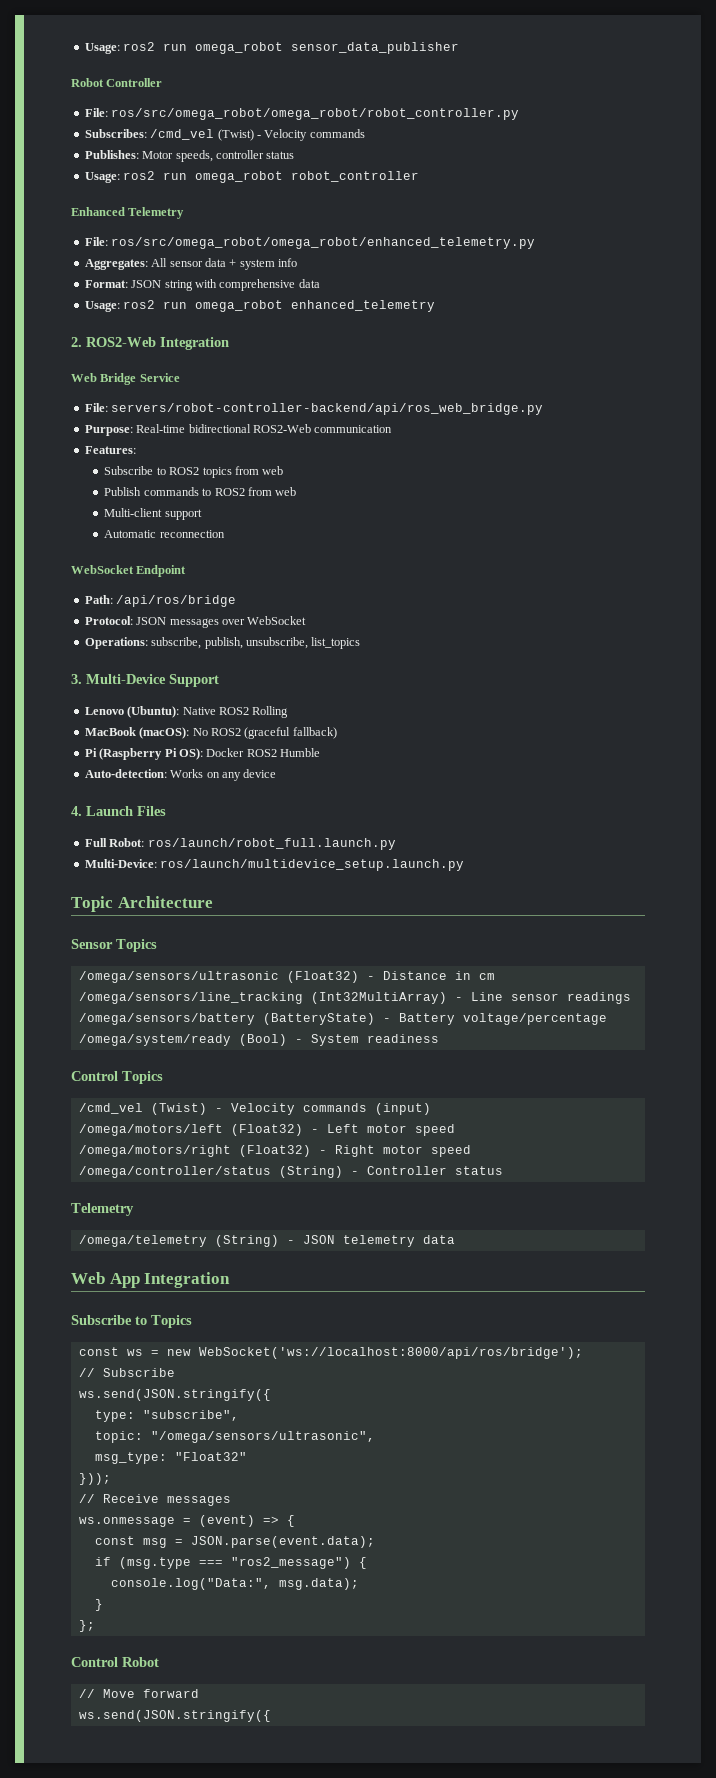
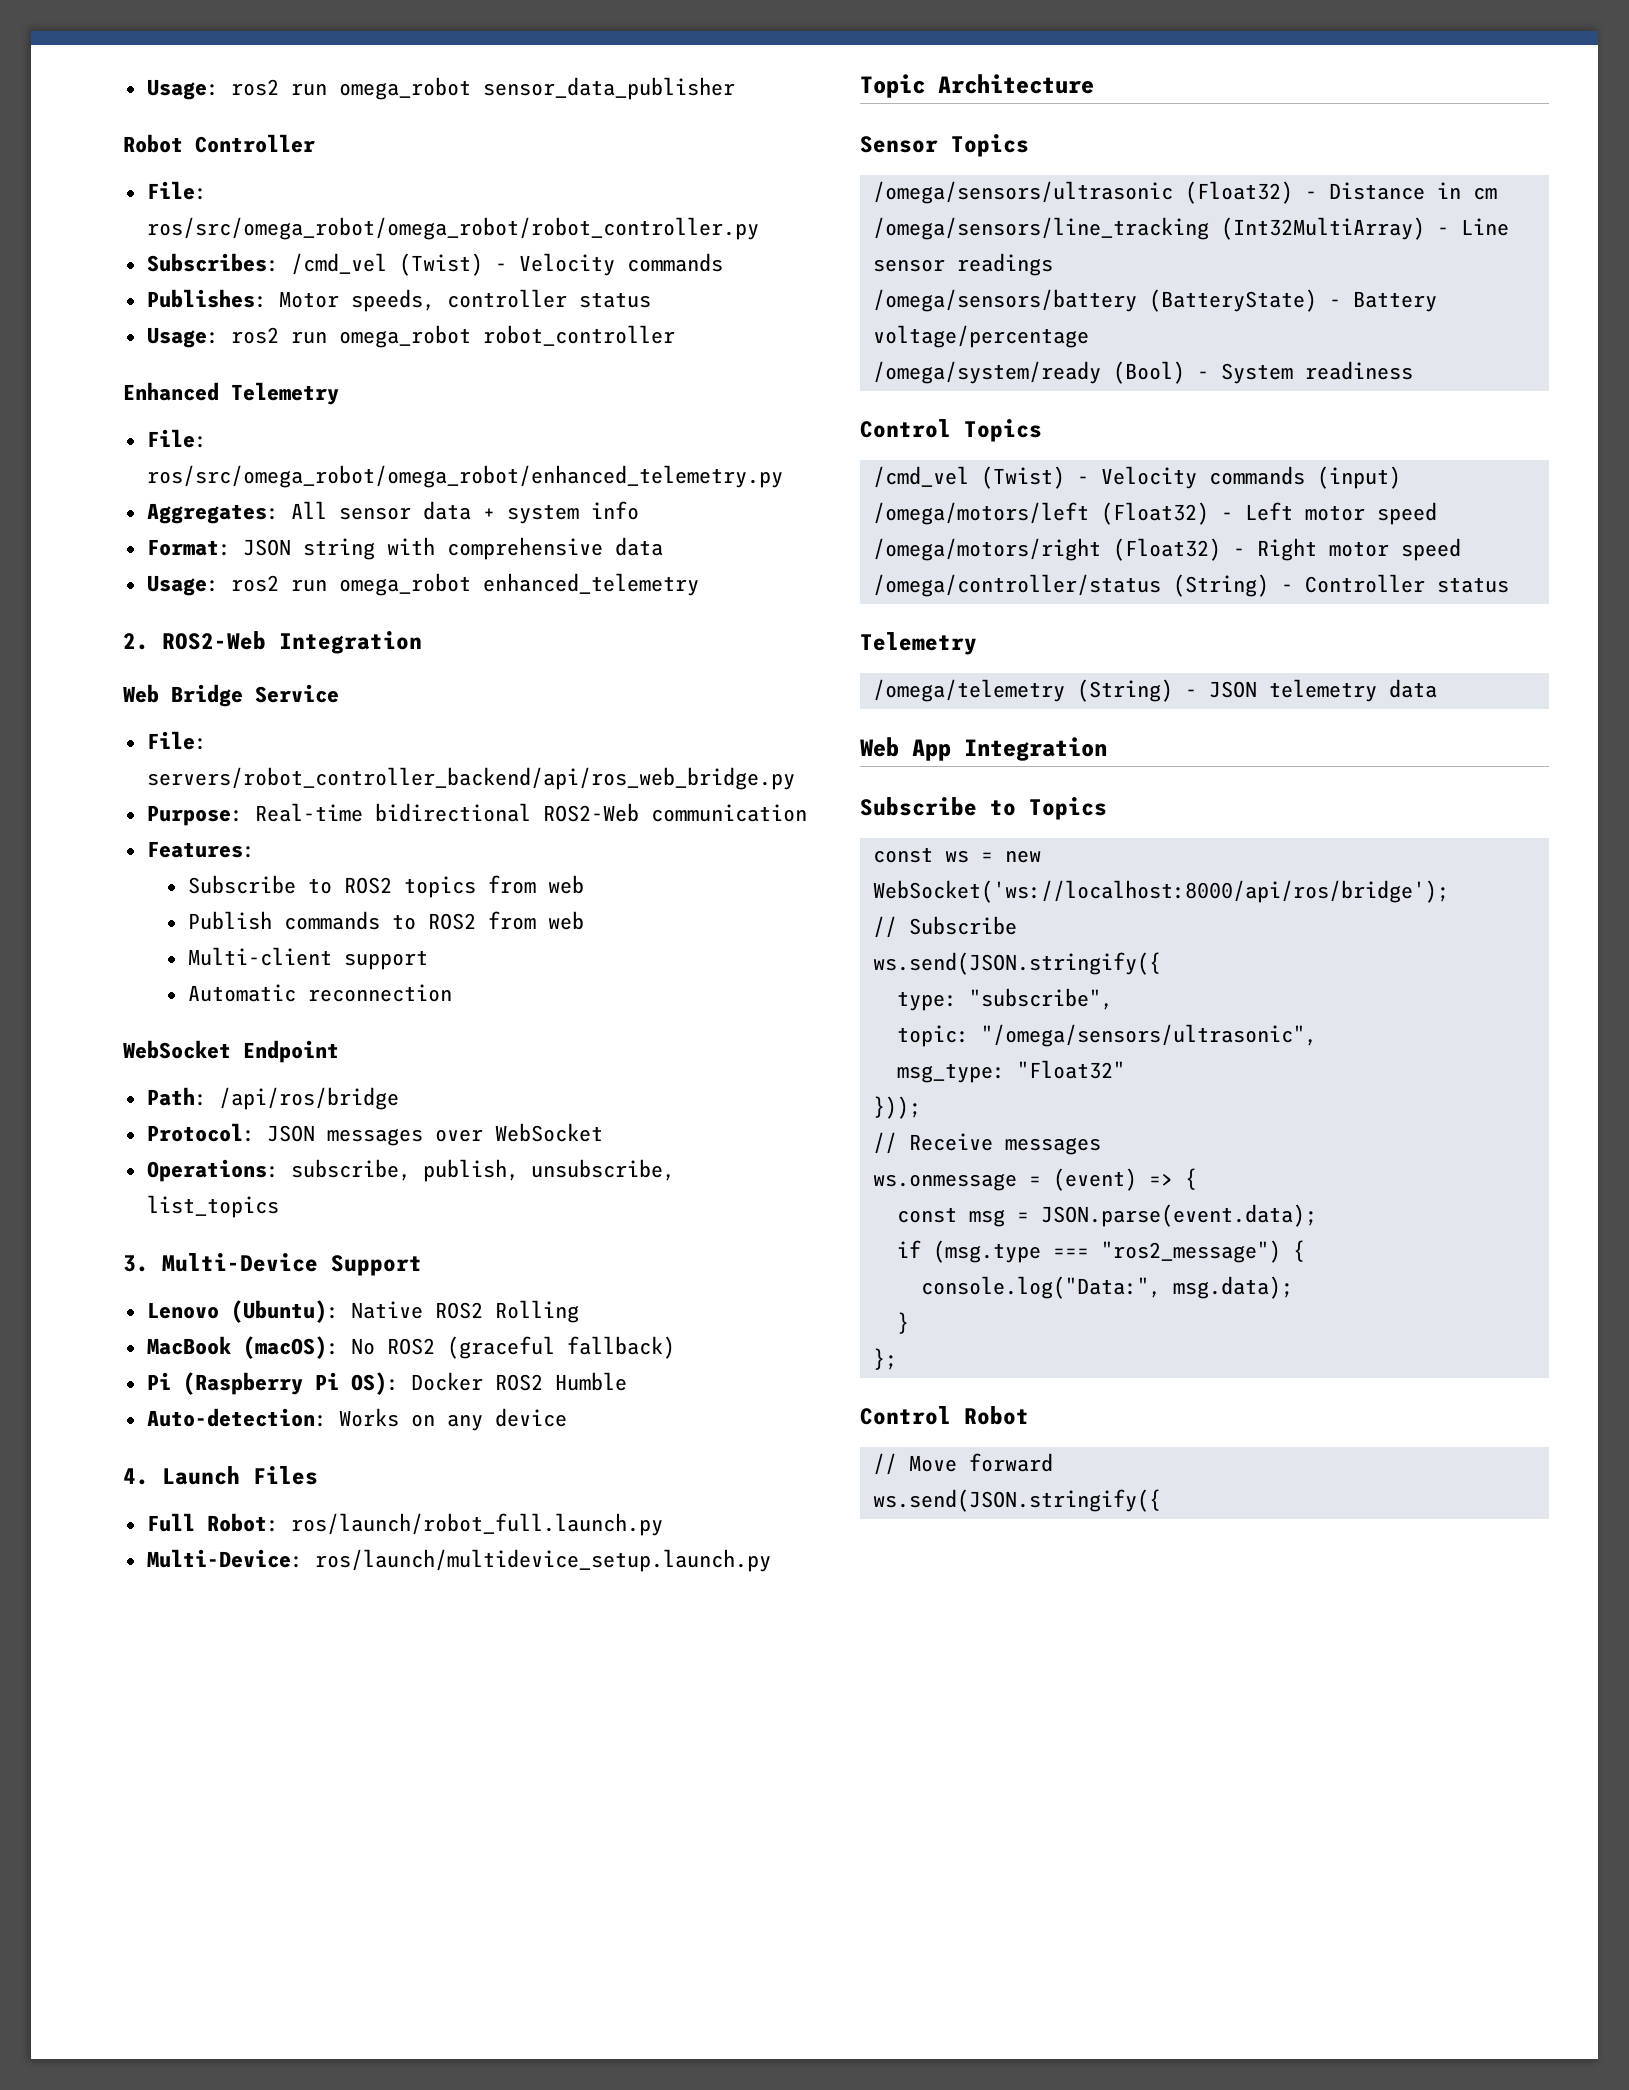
- File: servers/robot-controller-backend/api/ros_web_bridge.py
+ File: servers/robot_controller_backend/api/ros_web_bridge.py

